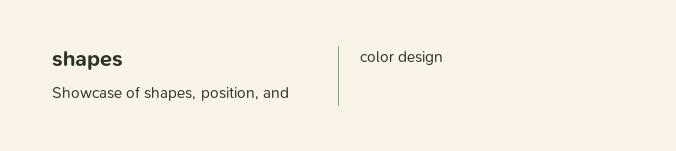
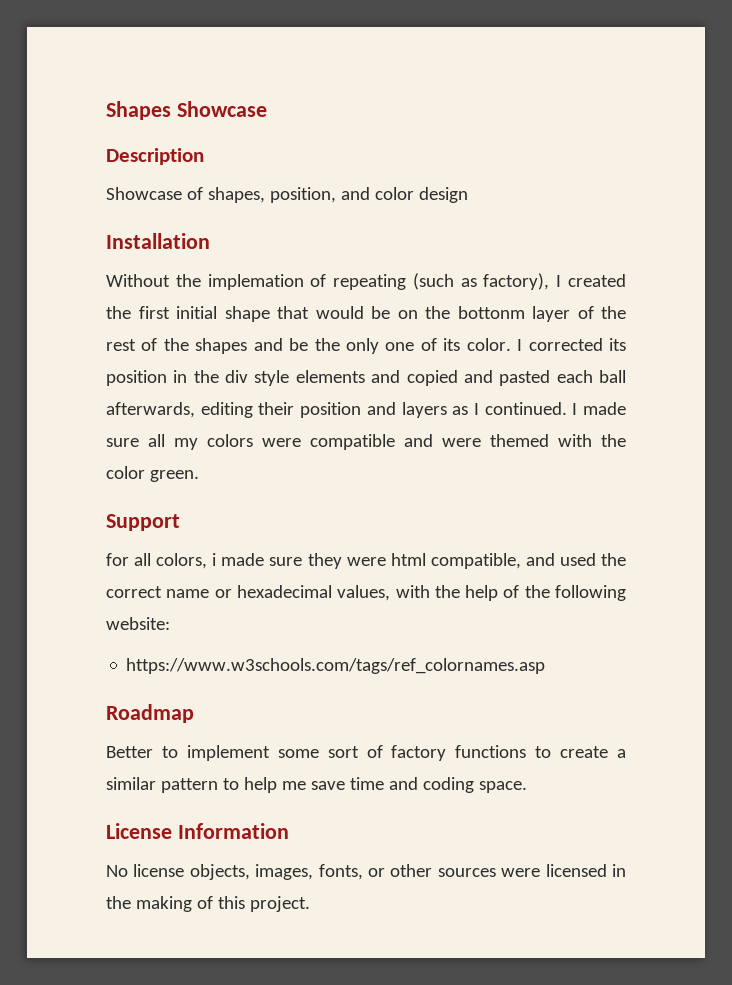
- shapes
+ Shapes Showcase
+ Description
+ Installation
+ Without the implemation of repeating (such as factory), I created the first initial shape that would be on the bottonm layer of the rest of the shapes and be the only one of its color. I corrected its position in the div style elements and copied and pasted each ball afterwards, editing their position and layers as I continued. I made sure all my colors were compatible and were themed with the color green.
+ Support
+ for all colors, i made sure they were html compatible, and used the correct name or hexadecimal values, with the help of the following website:
+ https://www.w3schools.com/tags/ref_colornames.asp
+ Roadmap
+ Better to implement some sort of factory functions to create a similar pattern to help me save time and coding space.
+ License Information
+ No license objects, images, fonts, or other sources were licensed in the making of this project.

